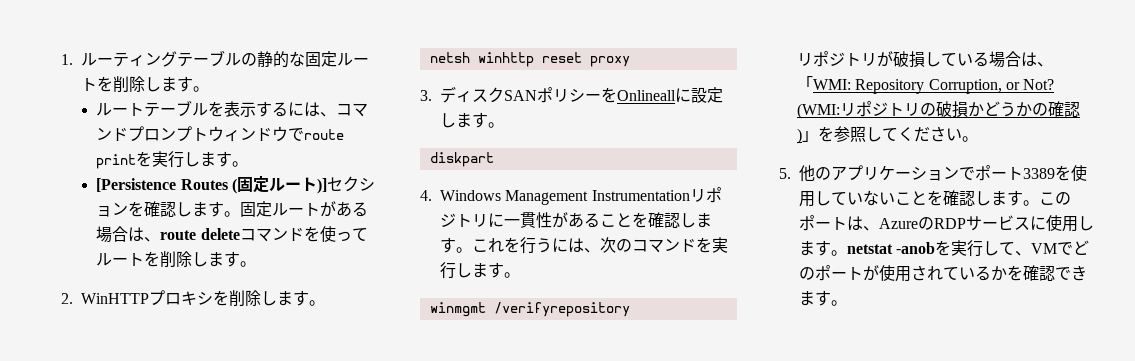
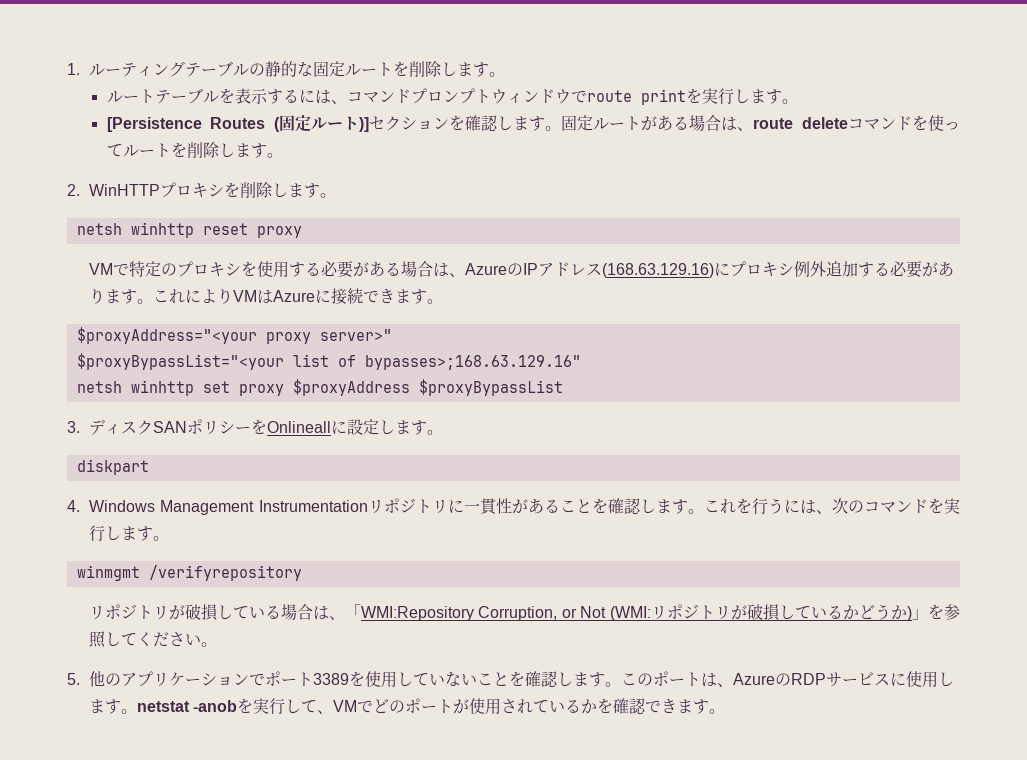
+ VMで特定のプロキシを使用する必要がある場合は、AzureのIPアドレス(168.63.129.16)にプロキシ例外追加する必要があります。これによりVMはAzureに接続できます。
+ $proxyAddress="<your proxy server>"
+ $proxyBypassList="<your list of bypasses>;168.63.129.16"
+ netsh winhttp set proxy $proxyAddress $proxyBypassList
- リポジトリが破損している場合は、「WMI: Repository Corruption, or Not? (WMI:リポジトリの破損かどうかの確認)」を参照してください。
+ リポジトリが破損している場合は、「WMI:Repository Corruption, or Not (WMI:リポジトリが破損しているかどうか)」を参照してください。

